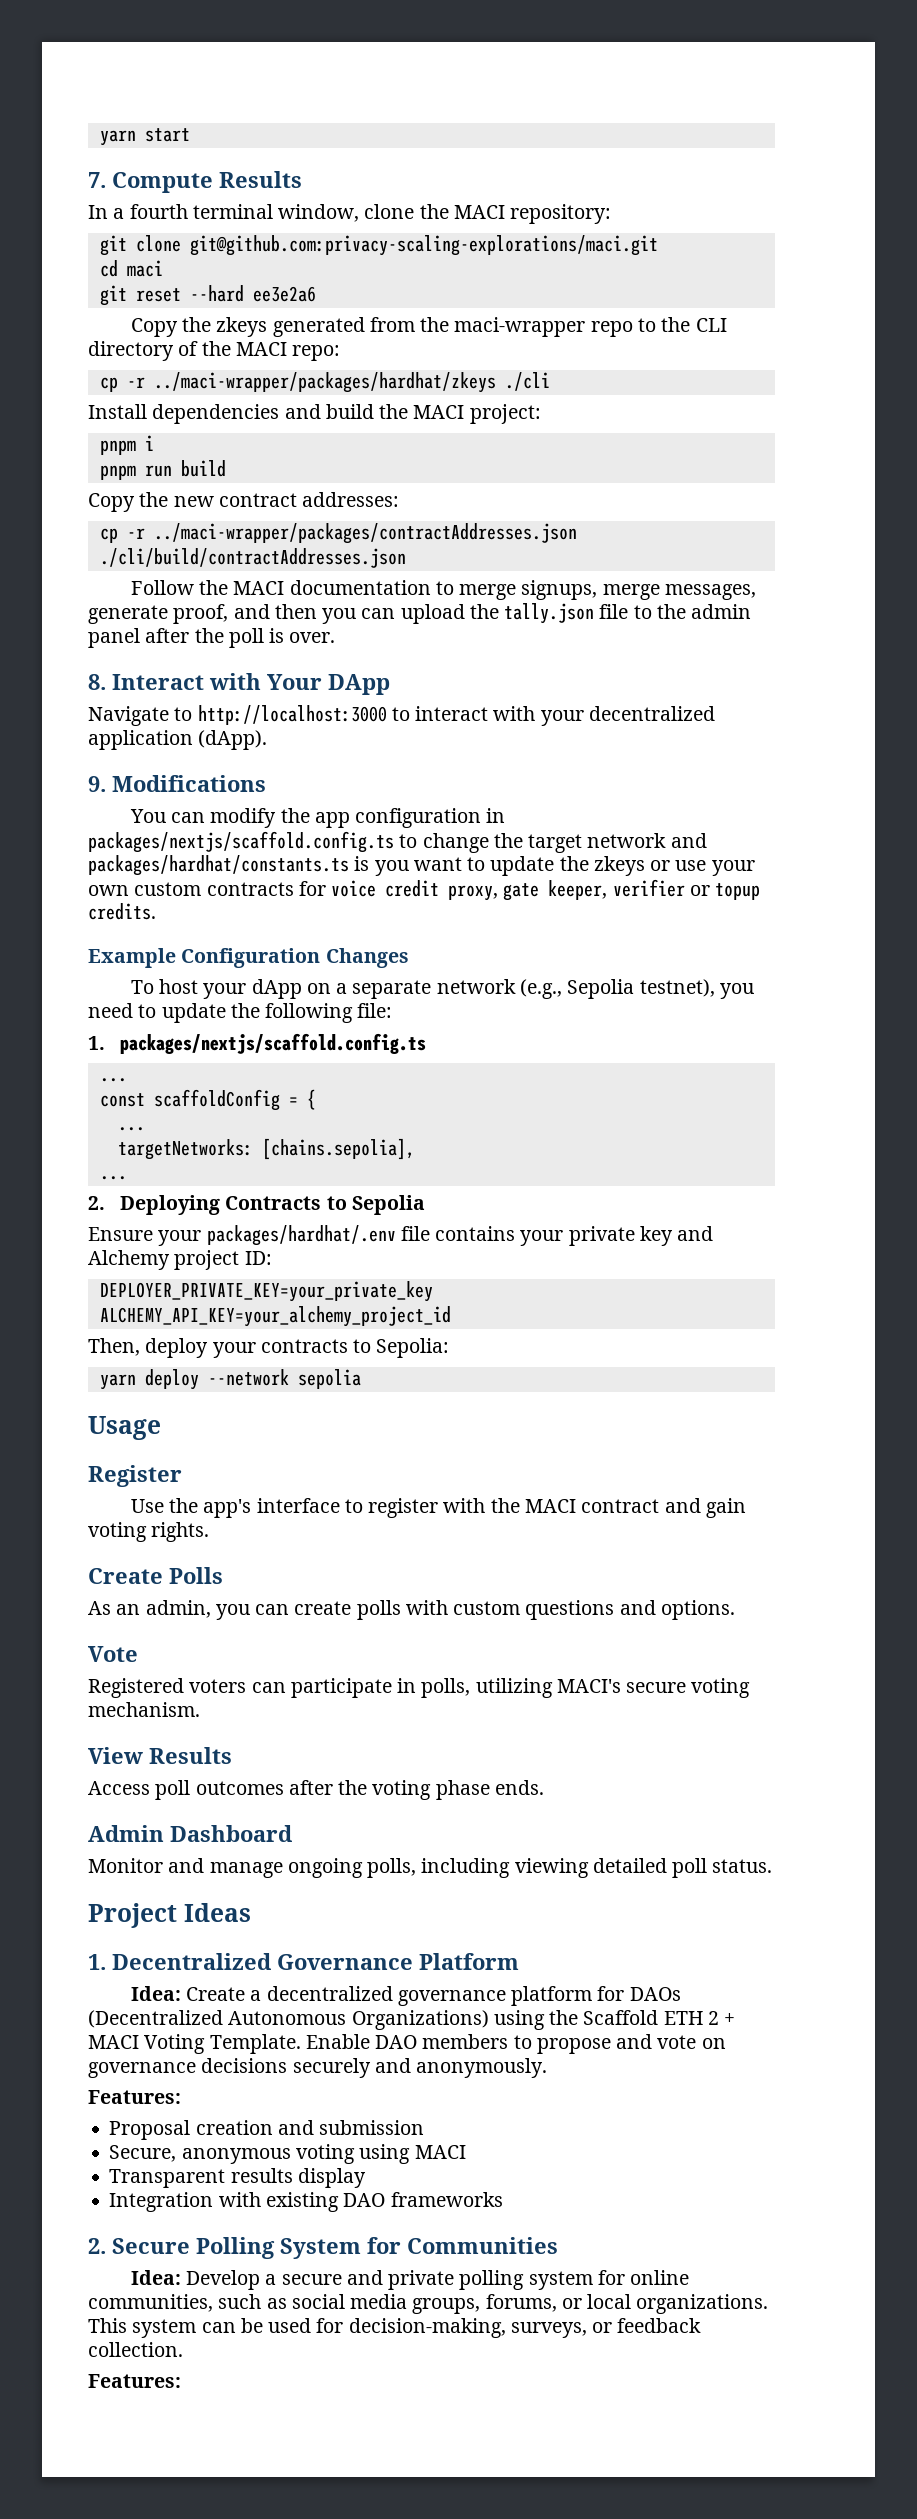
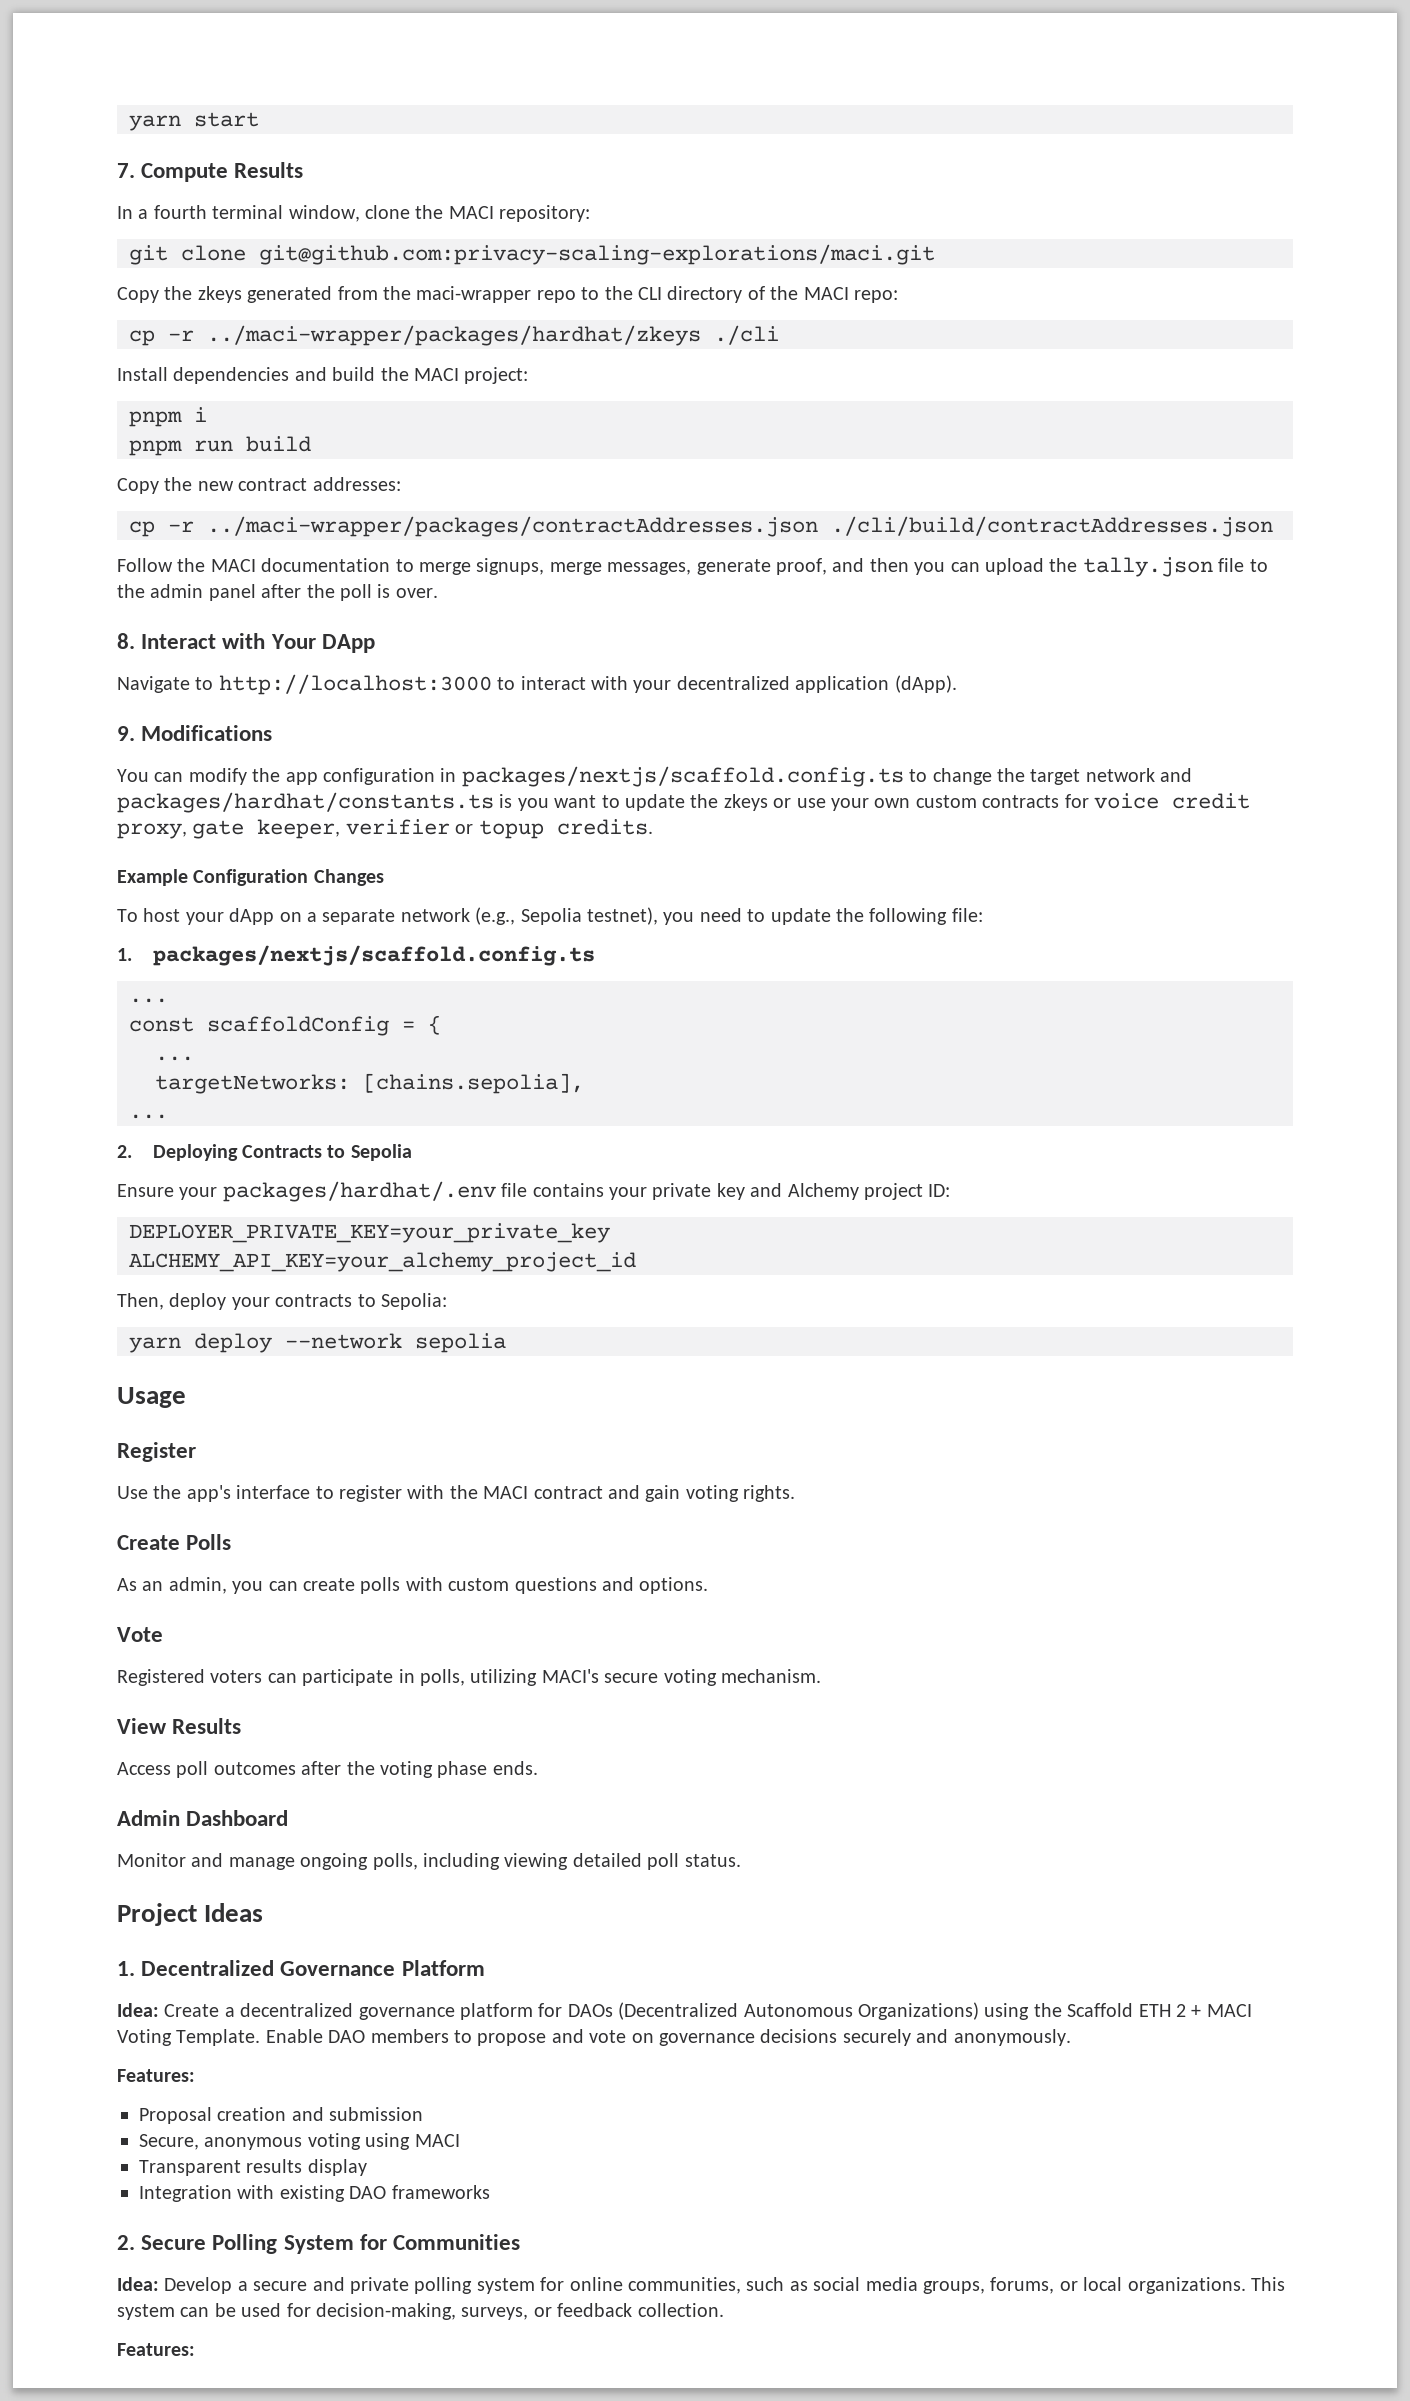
- cd maci
- git reset --hard ee3e2a6

